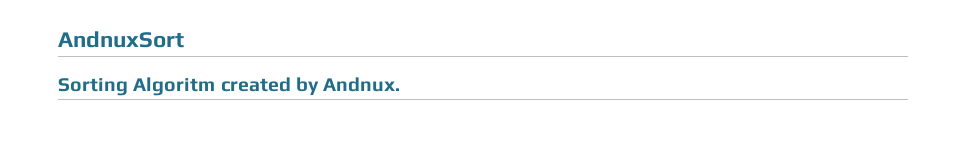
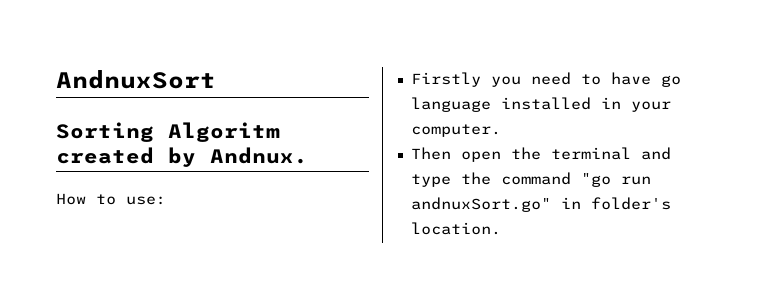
+ How to use:
+ Firstly you need to have go language installed in your computer.
+ Then open the terminal and type the command "go run andnuxSort.go" in folder's location.

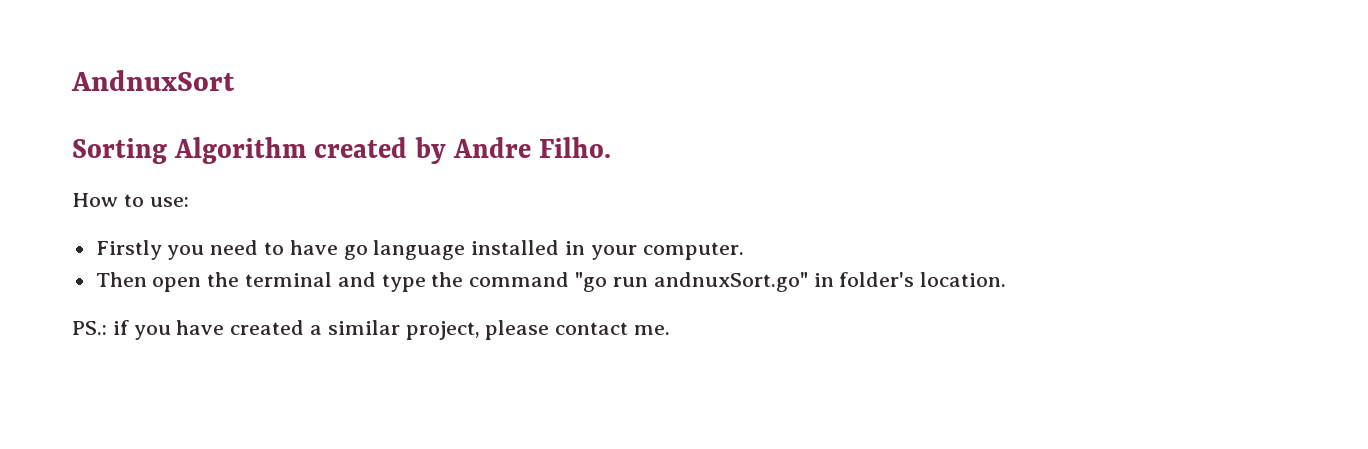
- Sorting Algoritm created by Andnux.
+ Sorting Algorithm created by Andre Filho.
+ PS.: if you have created a similar project, please contact me.

